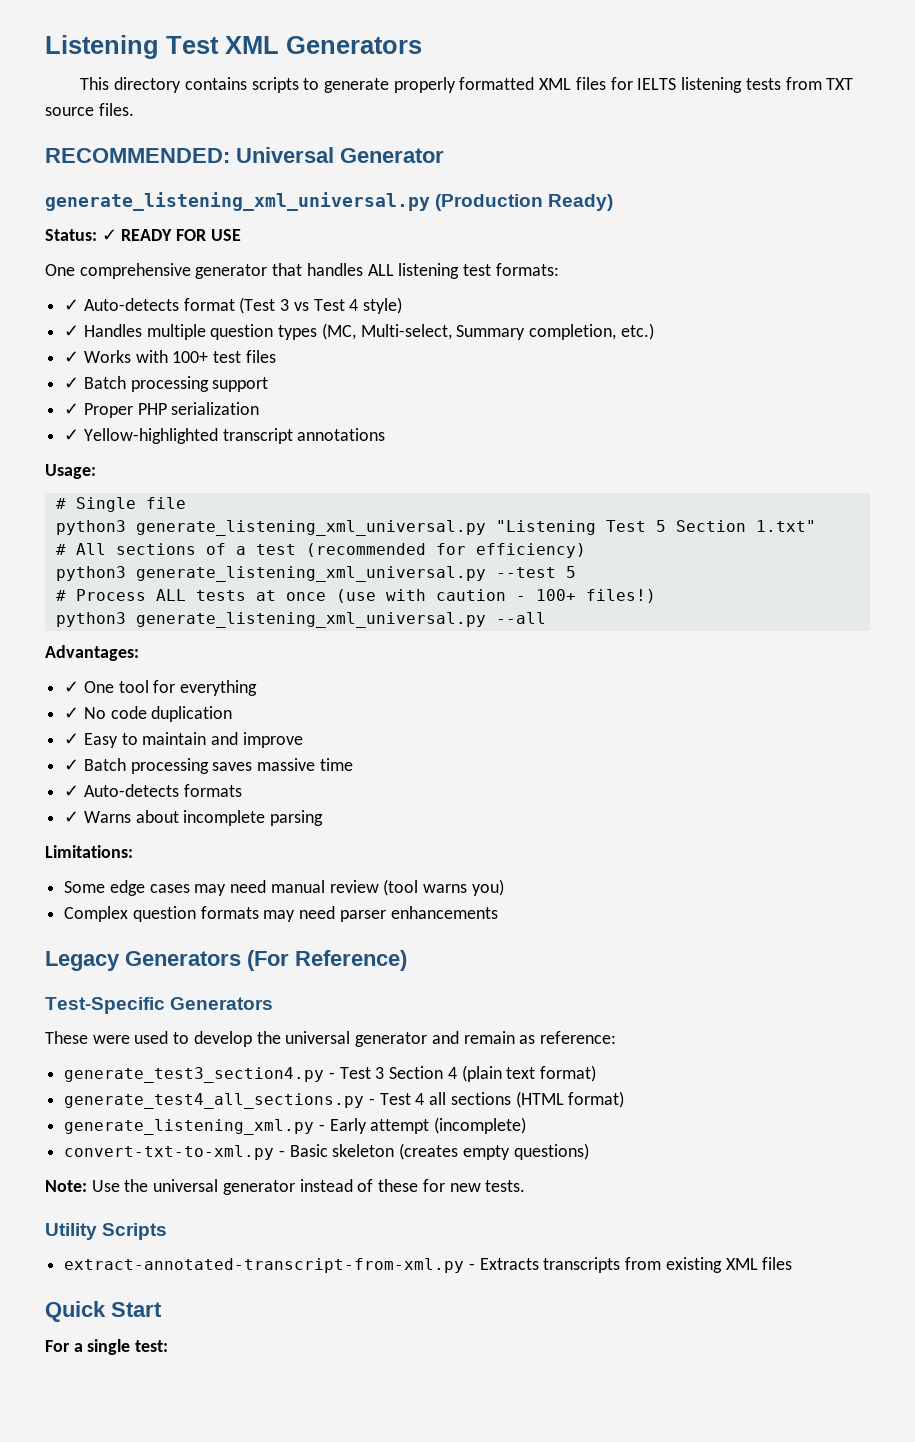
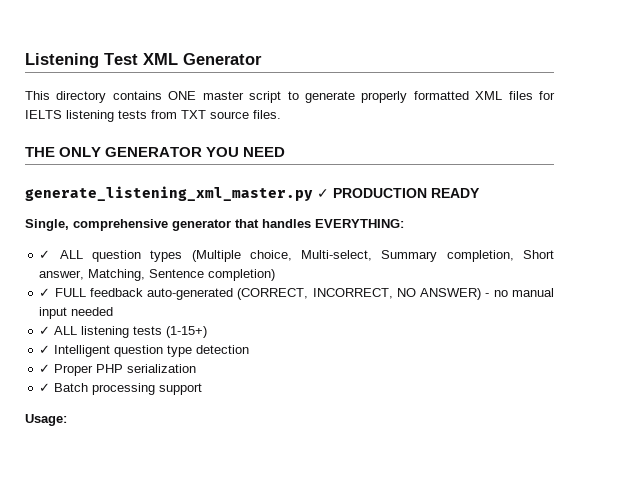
- Listening Test XML Generators
+ Listening Test XML Generator
- This directory contains scripts to generate properly formatted XML files for IELTS listening tests from TXT source files.
+ This directory contains ONE master script to generate properly formatted XML files for IELTS listening tests from TXT source files.
- RECOMMENDED: Universal Generator
- generate_listening_xml_universal.py (Production Ready)
- Status: ✓ READY FOR USE
- One comprehensive generator that handles ALL listening test formats:
- ✓ Auto-detects format (Test 3 vs Test 4 style)
- ✓ Handles multiple question types (MC, Multi-select, Summary completion, etc.)
- ✓ Works with 100+ test files
- ✓ Batch processing support
+ THE ONLY GENERATOR YOU NEED
+ generate_listening_xml_master.py ✓ PRODUCTION READY
+ Single, comprehensive generator that handles EVERYTHING:
+ ✓ ALL question types (Multiple choice, Multi-select, Summary completion, Short answer, Matching, Sentence completion)
+ ✓ FULL feedback auto-generated (CORRECT, INCORRECT, NO ANSWER) - no manual input needed
+ ✓ ALL listening tests (1-15+)
+ ✓ Intelligent question type detection
- ✓ Yellow-highlighted transcript annotations
+ ✓ Batch processing support
  Usage:
- # Single file
- python3 generate_listening_xml_universal.py "Listening Test 5 Section 1.txt"
- # All sections of a test (recommended for efficiency)
- python3 generate_listening_xml_universal.py --test 5
- # Process ALL tests at once (use with caution - 100+ files!)
- python3 generate_listening_xml_universal.py --all
- Advantages:
- ✓ One tool for everything
- ✓ No code duplication
- ✓ Easy to maintain and improve
- ✓ Batch processing saves massive time
- ✓ Auto-detects formats
- ✓ Warns about incomplete parsing
- Limitations:
- Some edge cases may need manual review (tool warns you)
- Complex question formats may need parser enhancements
- Legacy Generators (For Reference)
- Test-Specific Generators
- These were used to develop the universal generator and remain as reference:
- generate_test3_section4.py - Test 3 Section 4 (plain text format)
- generate_test4_all_sections.py - Test 4 all sections (HTML format)
- generate_listening_xml.py - Early attempt (incomplete)
- convert-txt-to-xml.py - Basic skeleton (creates empty questions)
- Note: Use the universal generator instead of these for new tests.
- Utility Scripts
- extract-annotated-transcript-from-xml.py - Extracts transcripts from existing XML files
- Quick Start
- For a single test:

